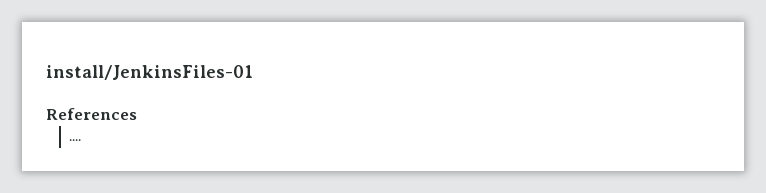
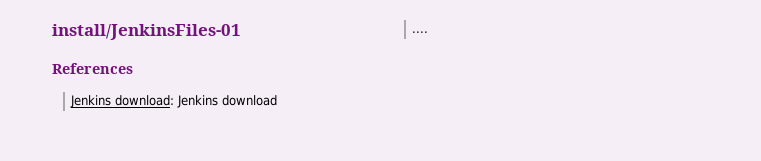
+ Jenkins download: Jenkins download

